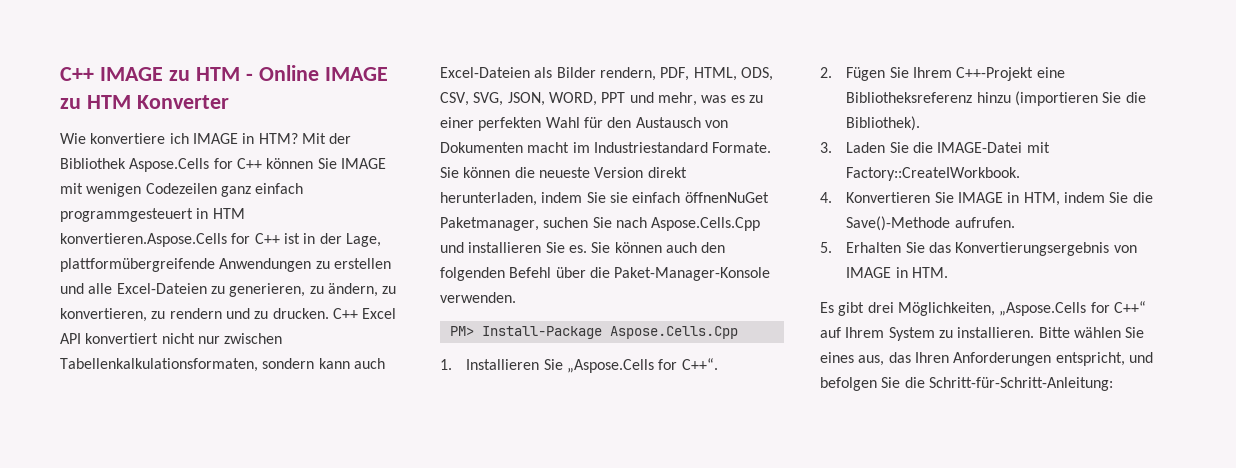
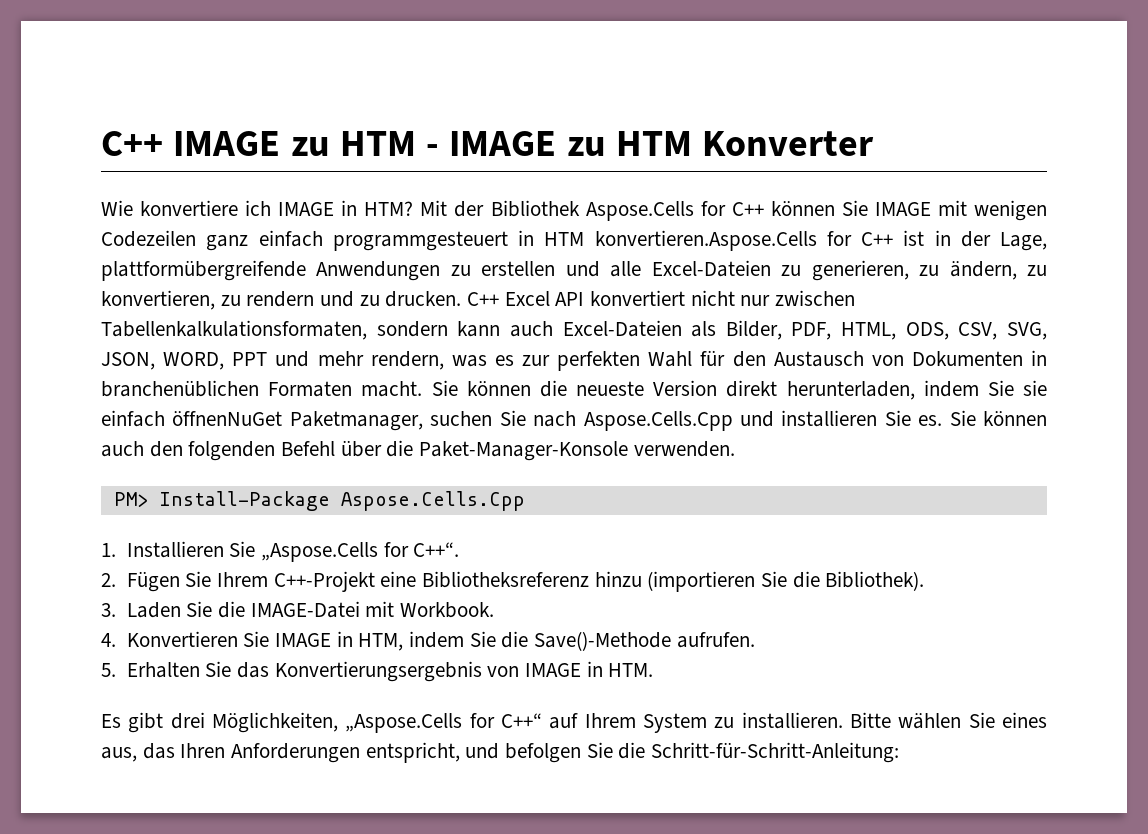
- C++ IMAGE zu HTM - Online IMAGE zu HTM Konverter
+ C++ IMAGE zu HTM - IMAGE zu HTM Konverter
- C++ Excel API konvertiert nicht nur zwischen Tabellenkalkulationsformaten, sondern kann auch Excel-Dateien als Bilder rendern, PDF, HTML, ODS, CSV, SVG, JSON, WORD, PPT und mehr, was es zu einer perfekten Wahl für den Austausch von Dokumenten macht im Industriestandard Formate.
+ C++ Excel API konvertiert nicht nur zwischen Tabellenkalkulationsformaten, sondern kann auch Excel-Dateien als Bilder, PDF, HTML, ODS, CSV, SVG, JSON, WORD, PPT und mehr rendern, was es zur perfekten Wahl für den Austausch von Dokumenten in branchenüblichen Formaten macht.
- 3. Laden Sie die IMAGE-Datei mit Factory::CreateIWorkbook.
+ 3. Laden Sie die IMAGE-Datei mit Workbook.

